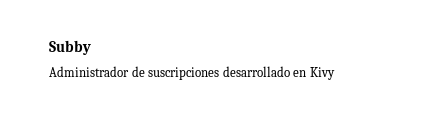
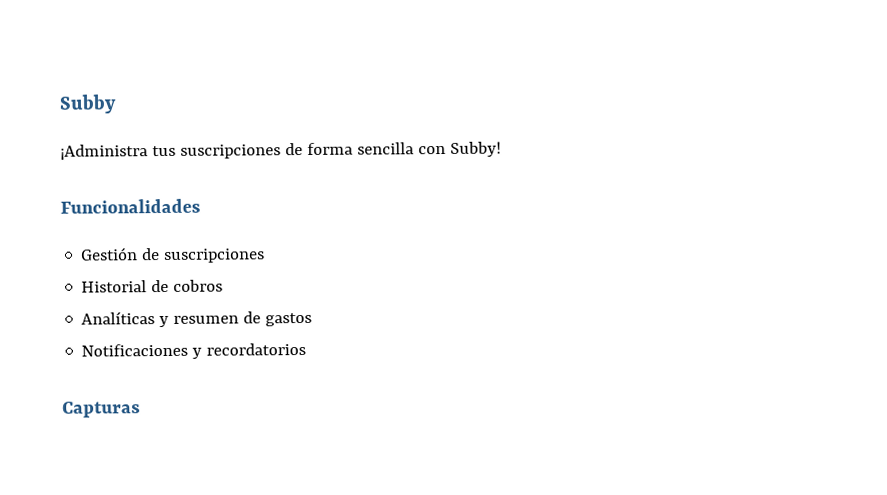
- Administrador de suscripciones desarrollado en Kivy
+ ¡Administra tus suscripciones de forma sencilla con Subby!
+ Funcionalidades
+ Gestión de suscripciones
+ Historial de cobros
+ Analíticas y resumen de gastos
+ Notificaciones y recordatorios
+ Capturas

